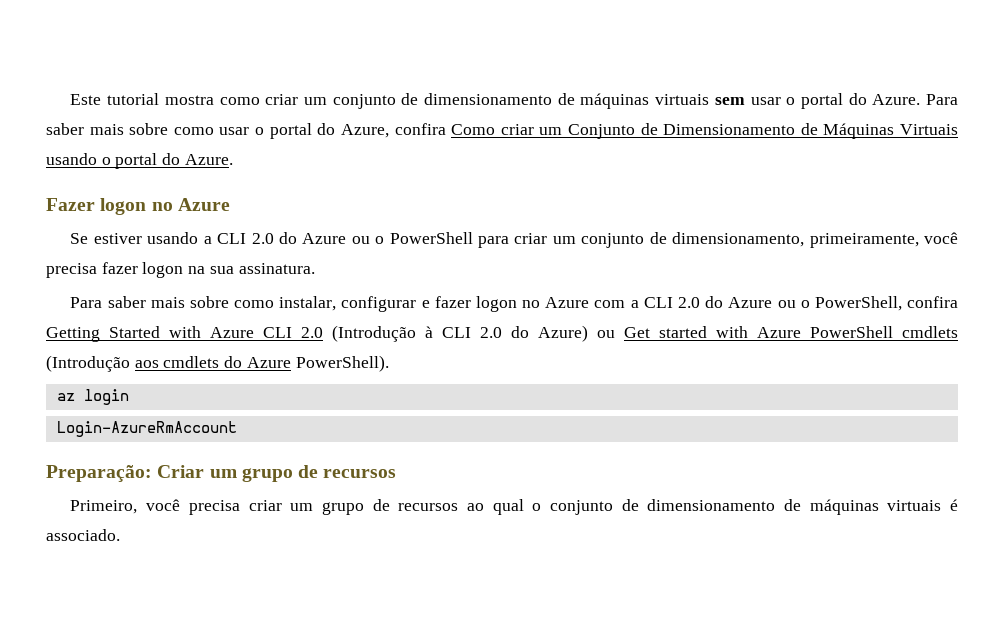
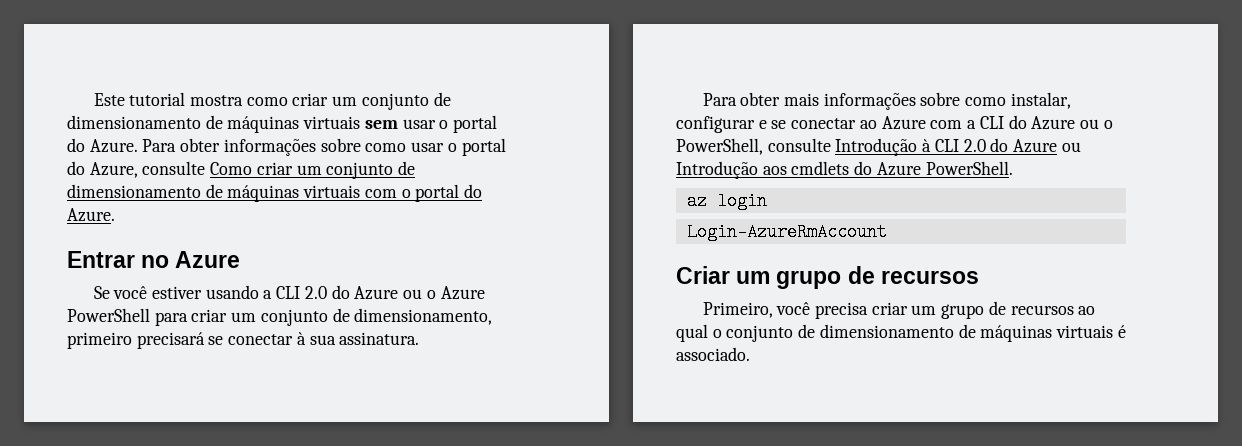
- Para saber mais sobre como usar o portal do Azure, confira Como criar um Conjunto de Dimensionamento de Máquinas Virtuais usando o portal do Azure.
+ Para obter informações sobre como usar o portal do Azure, consulte Como criar um conjunto de dimensionamento de máquinas virtuais com o portal do Azure.
- Fazer logon no Azure
+ Entrar no Azure
- Se estiver usando a CLI 2.0 do Azure ou o PowerShell para criar um conjunto de dimensionamento, primeiramente, você precisa fazer logon na sua assinatura.
+ Se você estiver usando a CLI 2.0 do Azure ou o Azure PowerShell para criar um conjunto de dimensionamento, primeiro precisará se conectar à sua assinatura.
- Para saber mais sobre como instalar, configurar e fazer logon no Azure com a CLI 2.0 do Azure ou o PowerShell, confira Getting Started with Azure CLI 2.0 (Introdução à CLI 2.0 do Azure) ou Get started with Azure PowerShell cmdlets (Introdução aos cmdlets do Azure PowerShell).
+ Para obter mais informações sobre como instalar, configurar e se conectar ao Azure com a CLI do Azure ou o PowerShell, consulte Introdução à CLI 2.0 do Azure ou Introdução aos cmdlets do Azure PowerShell.
- Preparação: Criar um grupo de recursos
+ Criar um grupo de recursos

